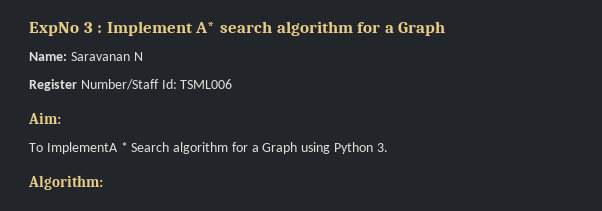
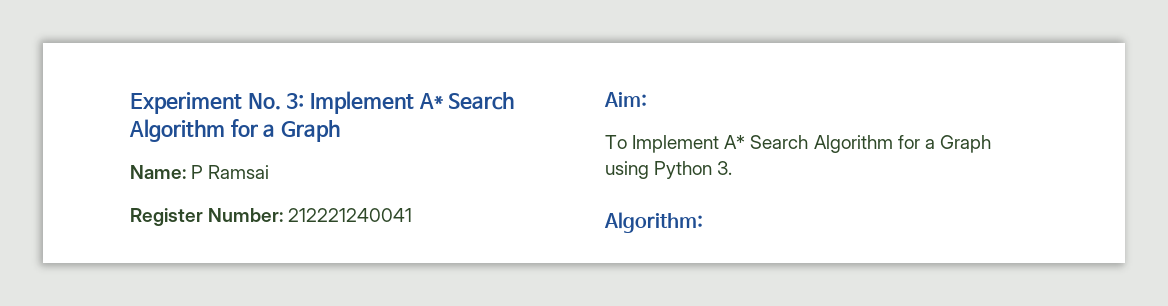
- ExpNo 3 : Implement A* search algorithm for a Graph
+ Experiment No. 3: Implement A* Search Algorithm for a Graph
- Name: Saravanan N
+ Name: P Ramsai
- Register Number/Staff Id: TSML006
+ Register Number: 212221240041
- To ImplementA * Search algorithm for a Graph using Python 3.
+ To Implement A* Search Algorithm for a Graph using Python 3.

